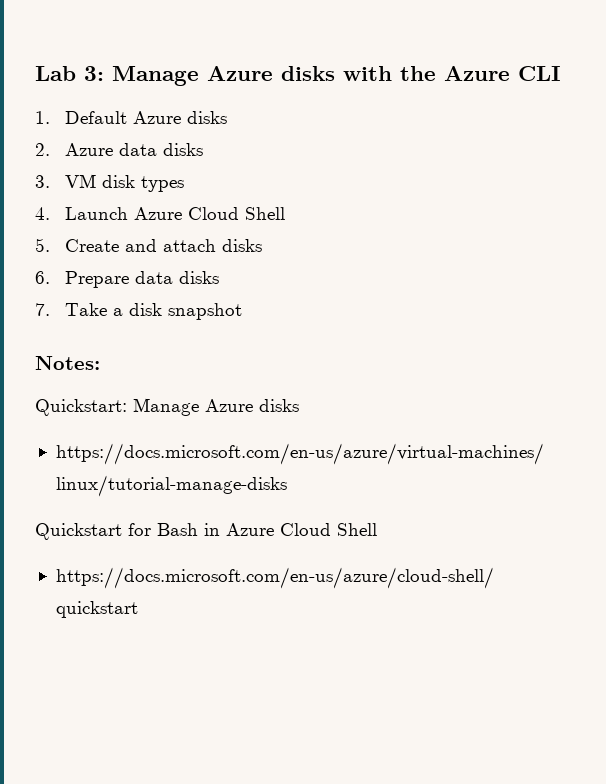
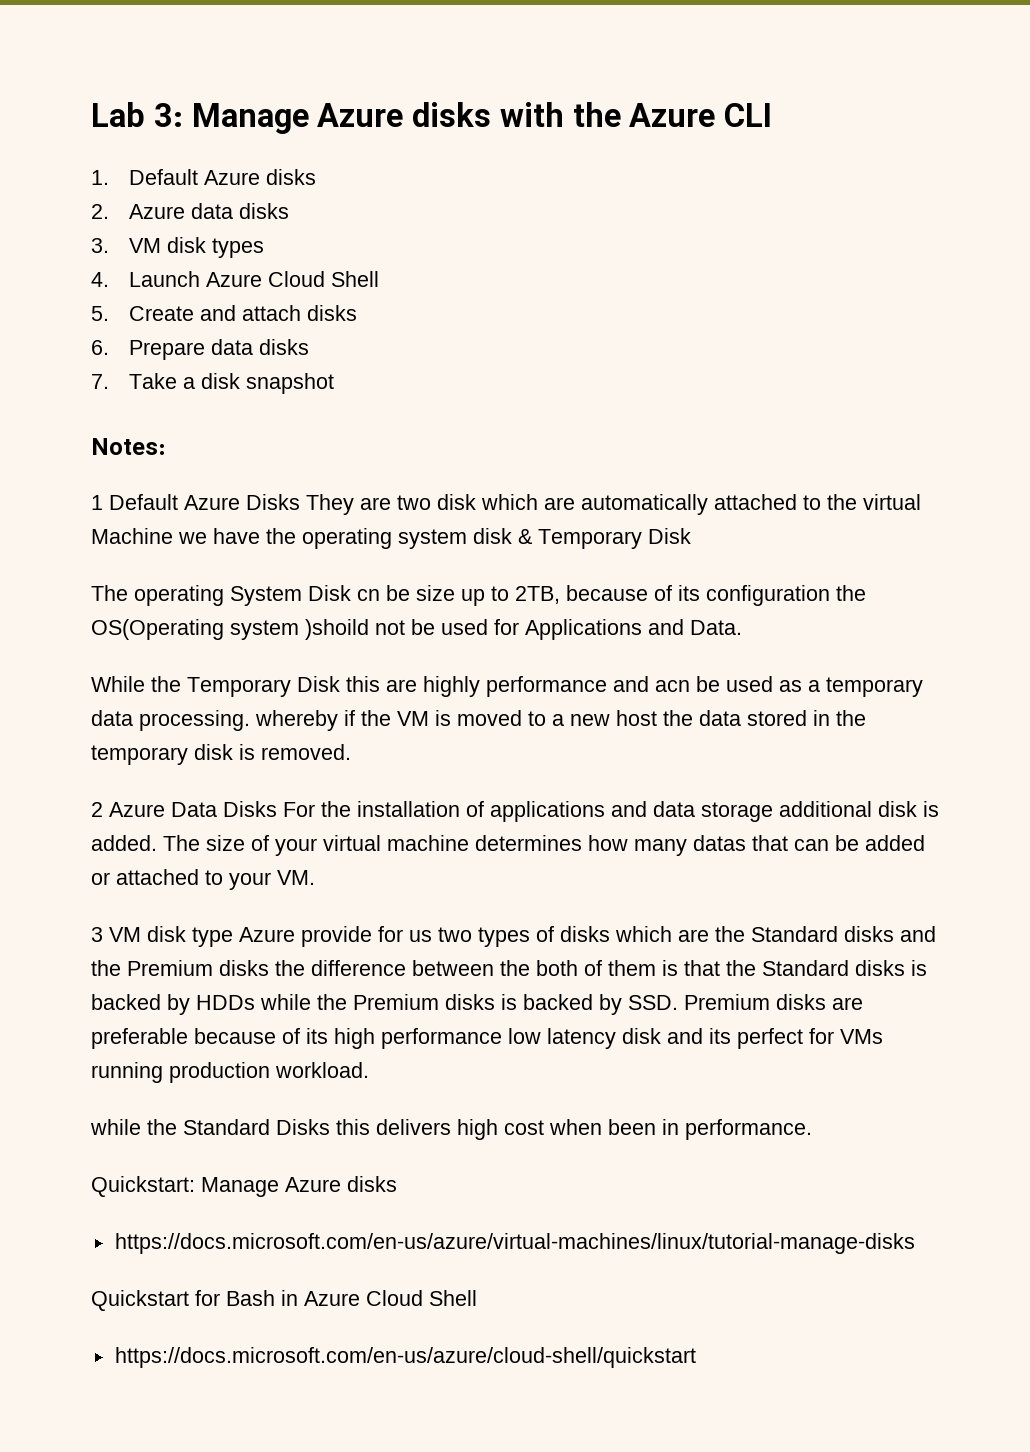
+ 1 Default Azure Disks They are two disk which are automatically attached to the virtual Machine we have the operating system disk & Temporary Disk
+ The operating System Disk cn be size up to 2TB, because of its configuration the OS(Operating system )shoild not be used for Applications and Data.
+ While the Temporary Disk this are highly performance and acn be used as a temporary data processing. whereby if the VM is moved to a new host the data stored in the temporary disk is removed.
+ 2 Azure Data Disks For the installation of applications and data storage additional disk is added. The size of your virtual machine determines how many datas that can be added or attached to your VM.
+ 3 VM disk type Azure provide for us two types of disks which are the Standard disks and the Premium disks the difference between the both of them is that the Standard disks is backed by HDDs while the Premium disks is backed by SSD. Premium disks are preferable because of its high performance low latency disk and its perfect for VMs running production workload.
+ while the Standard Disks this delivers high cost when been in performance.

